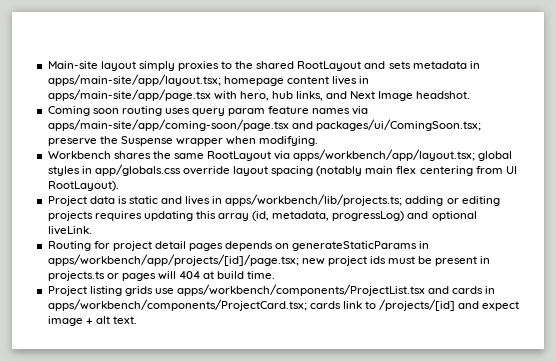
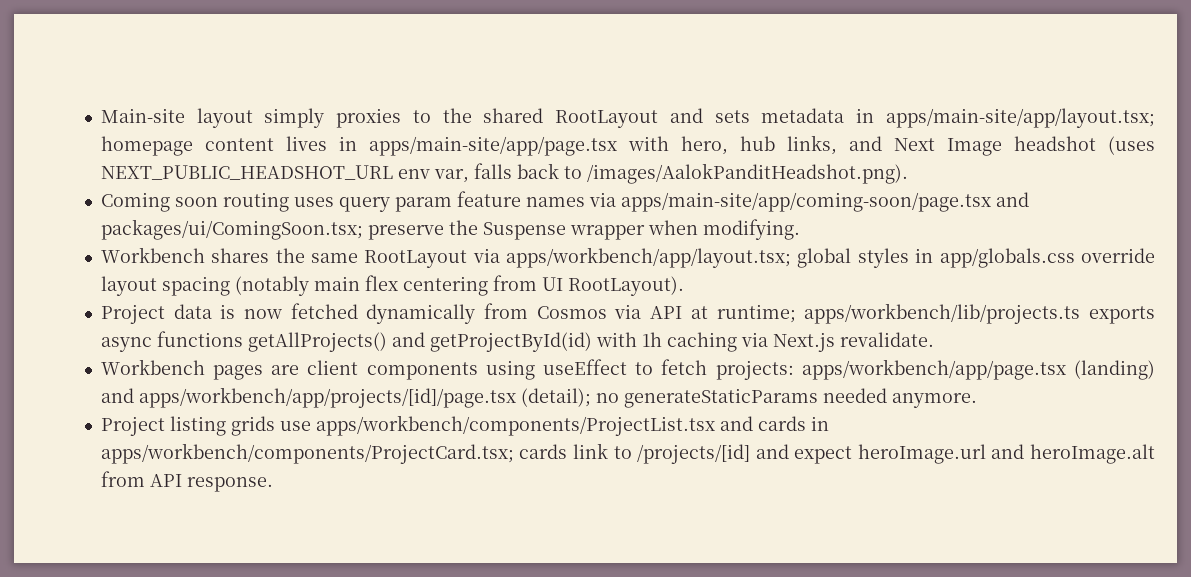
- Main-site layout simply proxies to the shared RootLayout and sets metadata in apps/main-site/app/layout.tsx; homepage content lives in apps/main-site/app/page.tsx with hero, hub links, and Next Image headshot.
+ Main-site layout simply proxies to the shared RootLayout and sets metadata in apps/main-site/app/layout.tsx; homepage content lives in apps/main-site/app/page.tsx with hero, hub links, and Next Image headshot (uses NEXT_PUBLIC_HEADSHOT_URL env var, falls back to /images/AalokPanditHeadshot.png).
- Project data is static and lives in apps/workbench/lib/projects.ts; adding or editing projects requires updating this array (id, metadata, progressLog) and optional liveLink.
- Routing for project detail pages depends on generateStaticParams in apps/workbench/app/projects/[id]/page.tsx; new project ids must be present in projects.ts or pages will 404 at build time.
+ Project data is now fetched dynamically from Cosmos via API at runtime; apps/workbench/lib/projects.ts exports async functions getAllProjects() and getProjectById(id) with 1h caching via Next.js revalidate.
+ Workbench pages are client components using useEffect to fetch projects: apps/workbench/app/page.tsx (landing) and apps/workbench/app/projects/[id]/page.tsx (detail); no generateStaticParams needed anymore.
- Project listing grids use apps/workbench/components/ProjectList.tsx and cards in apps/workbench/components/ProjectCard.tsx; cards link to /projects/[id] and expect image + alt text.
+ Project listing grids use apps/workbench/components/ProjectList.tsx and cards in apps/workbench/components/ProjectCard.tsx; cards link to /projects/[id] and expect heroImage.url and heroImage.alt from API response.

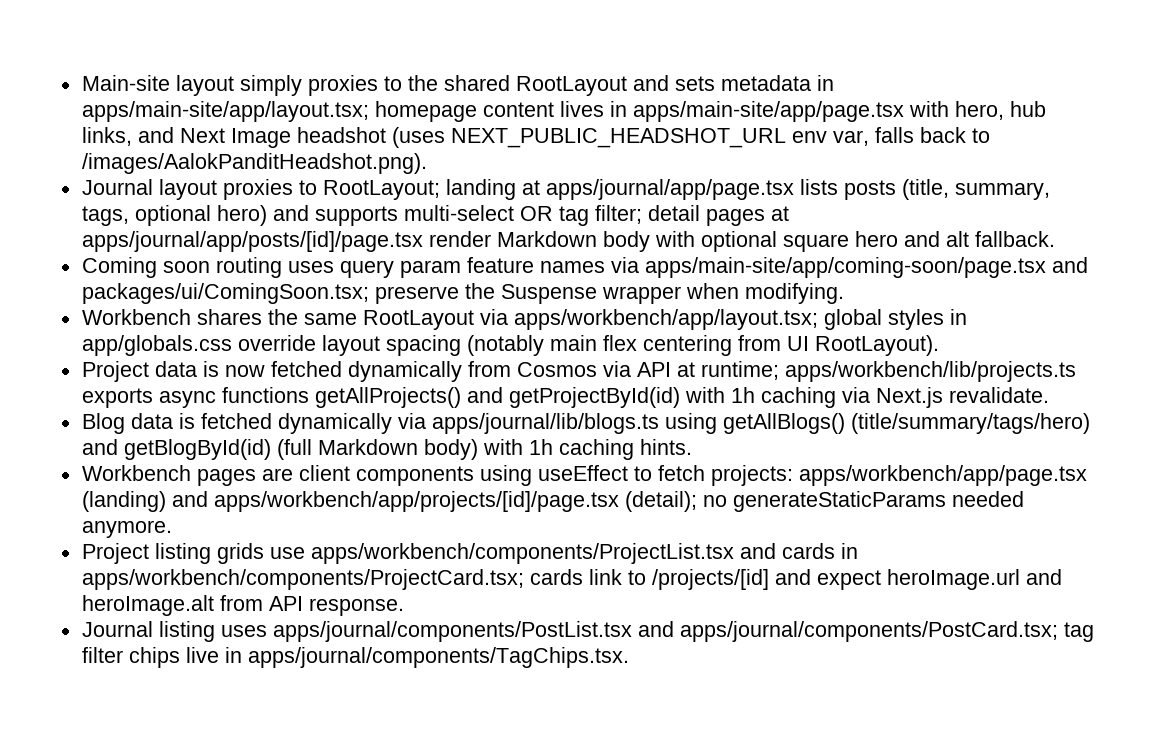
+ Journal layout proxies to RootLayout; landing at apps/journal/app/page.tsx lists posts (title, summary, tags, optional hero) and supports multi-select OR tag filter; detail pages at apps/journal/app/posts/[id]/page.tsx render Markdown body with optional square hero and alt fallback.
+ Blog data is fetched dynamically via apps/journal/lib/blogs.ts using getAllBlogs() (title/summary/tags/hero) and getBlogById(id) (full Markdown body) with 1h caching hints.
+ Journal listing uses apps/journal/components/PostList.tsx and apps/journal/components/PostCard.tsx; tag filter chips live in apps/journal/components/TagChips.tsx.

